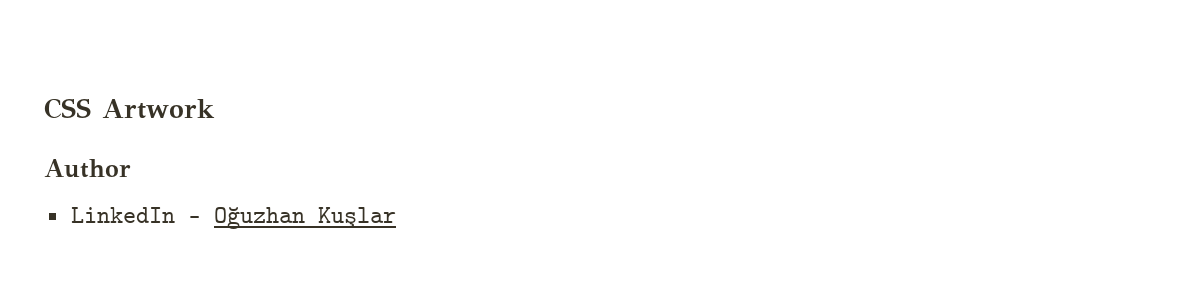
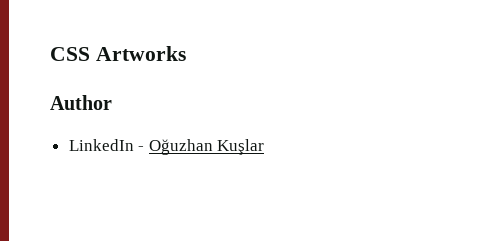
- CSS Artwork
+ CSS Artworks

